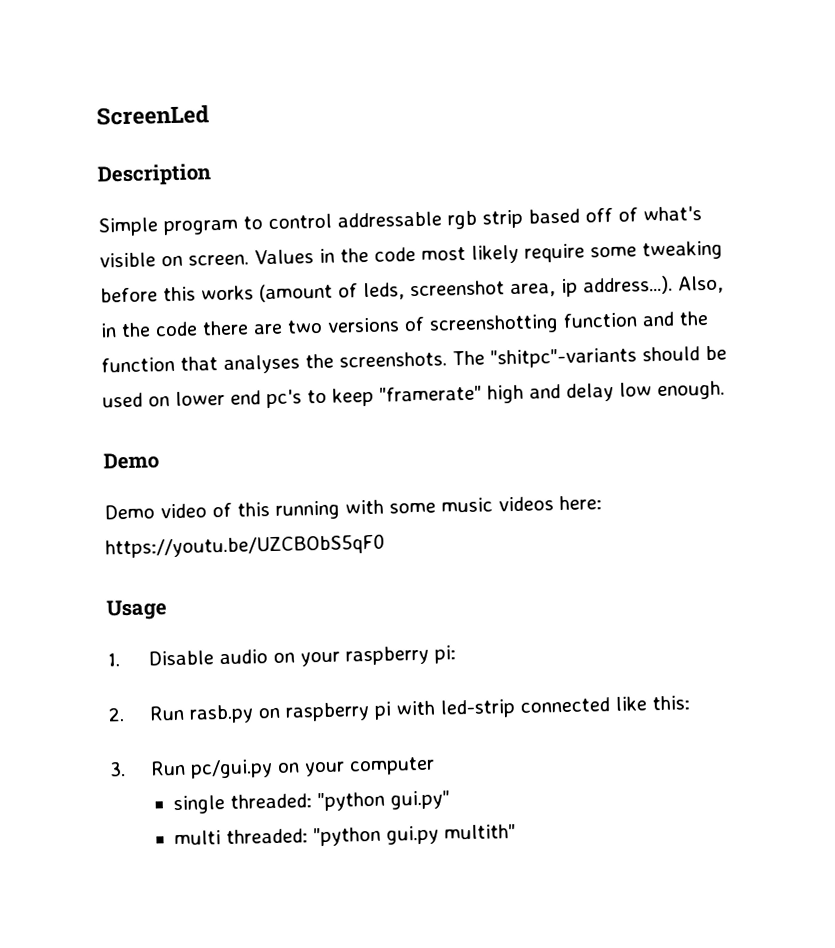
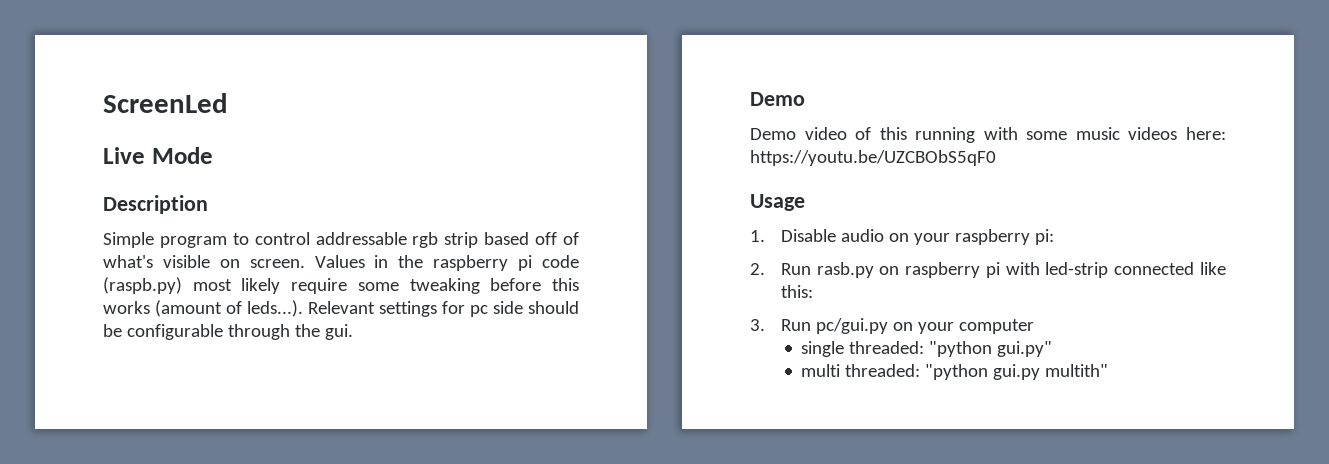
+ Live Mode
- Values in the code most likely require some tweaking before this works (amount of leds, screenshot area, ip address...). Also, in the code there are two versions of screenshotting function and the function that analyses the screenshots. The "shitpc"-variants should be used on lower end pc's to keep "framerate" high and delay low enough.
+ Values in the raspberry pi code (raspb.py) most likely require some tweaking before this works (amount of leds...). Relevant settings for pc side should be configurable through the gui.

